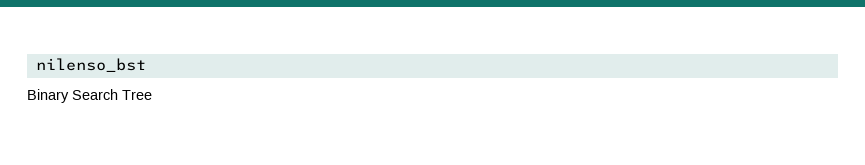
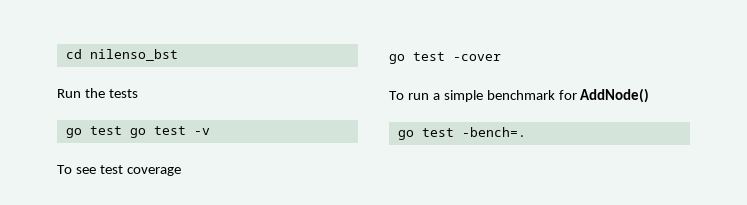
- nilenso_bst
+ cd nilenso_bst
- Binary Search Tree
+ Run the tests
+ go test go test -v
+ To see test coverage
+ go test -cover
+ To run a simple benchmark for AddNode()
+ go test -bench=.

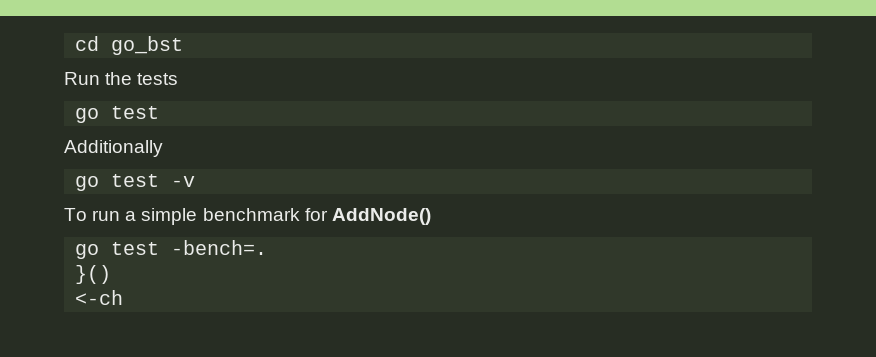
- cd nilenso_bst
+ cd go_bst
  Run the tests
- go test go test -v
+ go test
+ Additionally
+ go test -v
- To see test coverage
- go test -cover
+ }()
+ <-ch

